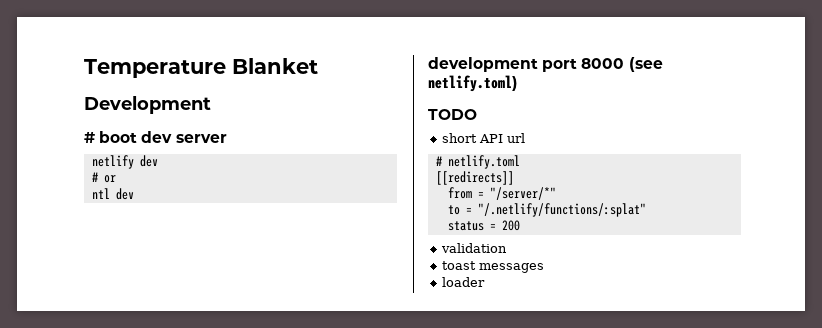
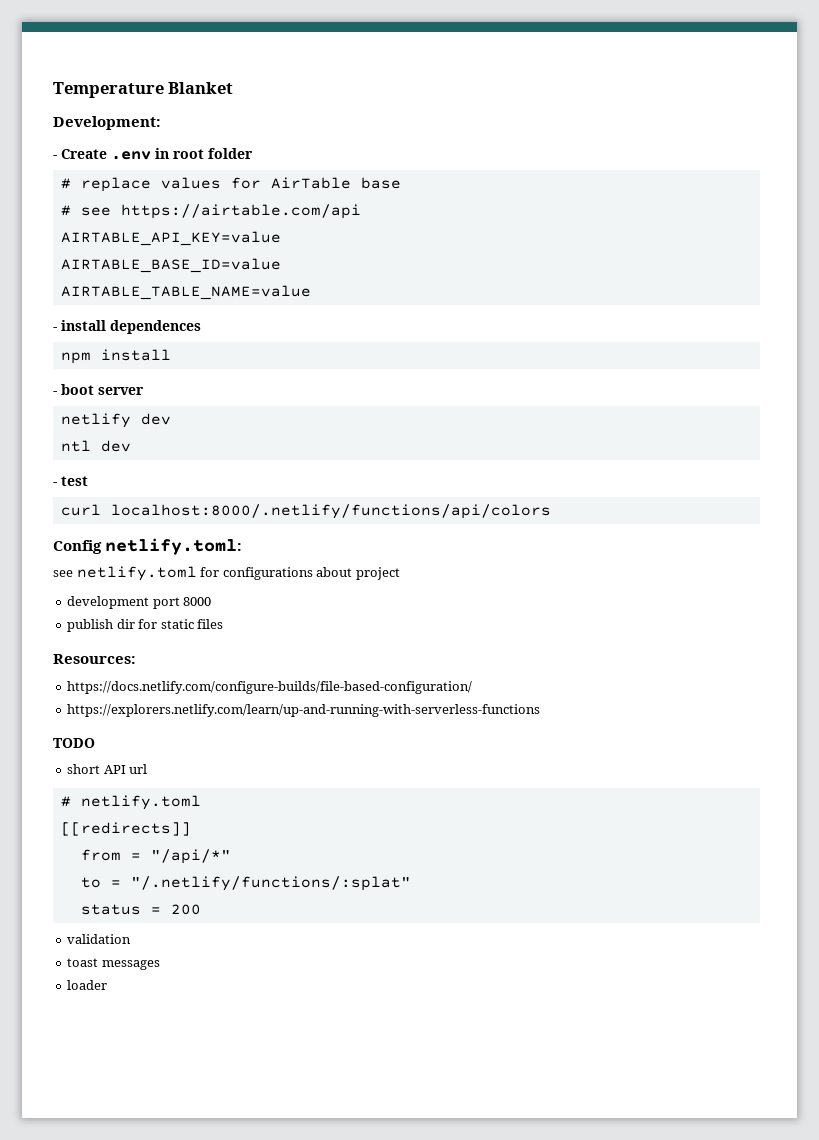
- Development
- # boot dev server
+ Development:
+ - Create .env in root folder
+ # replace values for AirTable base
+ # see https://airtable.com/api
+ AIRTABLE_API_KEY=value
+ AIRTABLE_BASE_ID=value
+ AIRTABLE_TABLE_NAME=value
+ - install dependences
+ npm install
+ - boot server
- # or
- development port 8000 (see netlify.toml)
+ - test
+ curl localhost:8000/.netlify/functions/api/colors
+ Config netlify.toml:
+ see netlify.toml for configurations about project
+ development port 8000
+ publish dir for static files
+ Resources:
+ https://docs.netlify.com/configure-builds/file-based-configuration/
+ https://explorers.netlify.com/learn/up-and-running-with-serverless-functions
- from = "/server/*"
+ from = "/api/*"

